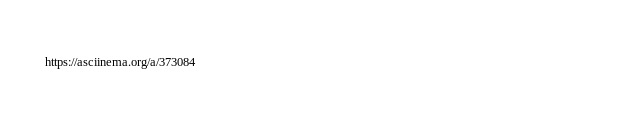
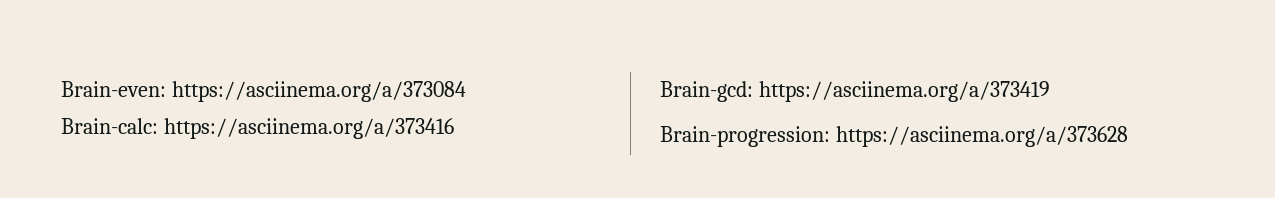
- https://asciinema.org/a/373084
+ Brain-even: https://asciinema.org/a/373084
+ Brain-calc: https://asciinema.org/a/373416
+ Brain-gcd: https://asciinema.org/a/373419
+ Brain-progression: https://asciinema.org/a/373628

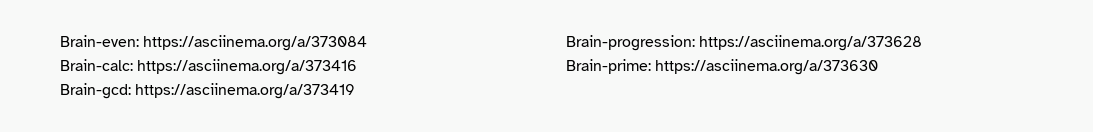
+ Brain-prime: https://asciinema.org/a/373630

